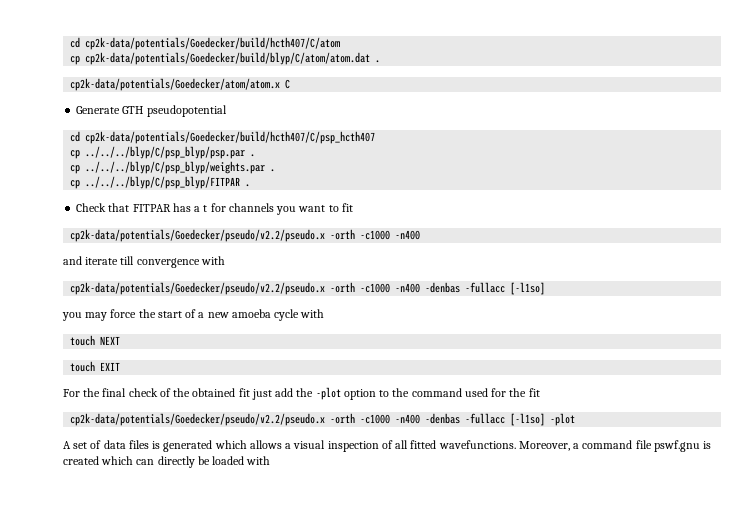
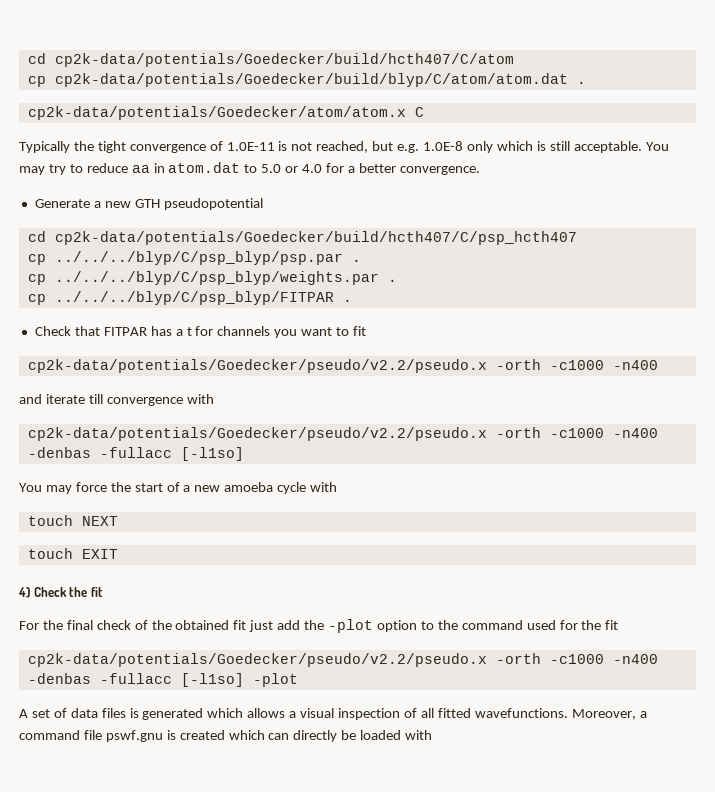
+ Typically the tight convergence of 1.0E-11 is not reached, but e.g. 1.0E-8 only which is still acceptable. You may try to reduce aa in atom.dat to 5.0 or 4.0 for a better convergence.
- Generate GTH pseudopotential
+ Generate a new GTH pseudopotential
- you may force the start of a new amoeba cycle with
+ You may force the start of a new amoeba cycle with
+ 4) Check the fit

